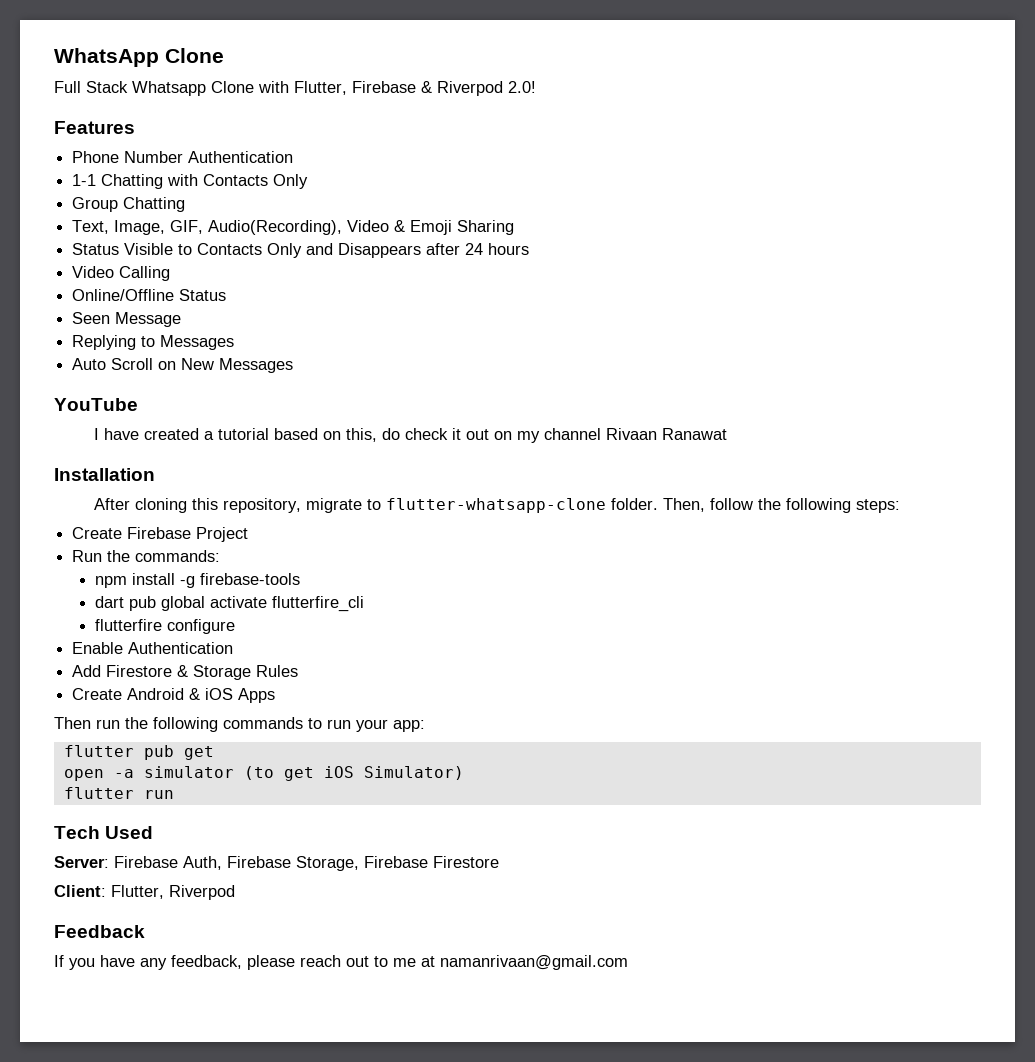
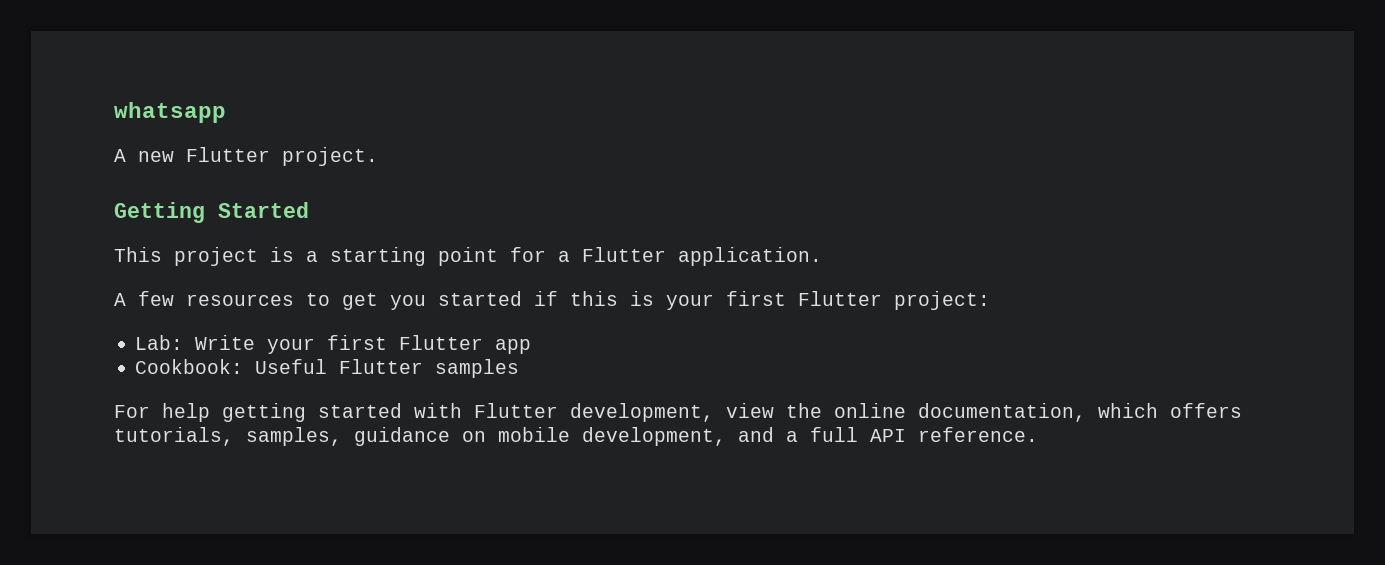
- WhatsApp Clone
- Full Stack Whatsapp Clone with Flutter, Firebase & Riverpod 2.0!
- Features
- Phone Number Authentication
- 1-1 Chatting with Contacts Only
- Group Chatting
- Text, Image, GIF, Audio(Recording), Video & Emoji Sharing
- Status Visible to Contacts Only and Disappears after 24 hours
- Video Calling
- Online/Offline Status
- Seen Message
- Replying to Messages
- Auto Scroll on New Messages
- YouTube
- I have created a tutorial based on this, do check it out on my channel Rivaan Ranawat
- Installation
- After cloning this repository, migrate to flutter-whatsapp-clone folder. Then, follow the following steps:
- Create Firebase Project
- Run the commands:
- npm install -g firebase-tools
- dart pub global activate flutterfire_cli
- flutterfire configure
- Enable Authentication
- Add Firestore & Storage Rules
- Create Android & iOS Apps
- Then run the following commands to run your app:
- flutter pub get
- open -a simulator (to get iOS Simulator)
- flutter run
- Tech Used
- Server: Firebase Auth, Firebase Storage, Firebase Firestore
- Client: Flutter, Riverpod
- Feedback
- If you have any feedback, please reach out to me at namanrivaan@gmail.com
+ whatsapp
+ A new Flutter project.
+ Getting Started
+ This project is a starting point for a Flutter application.
+ A few resources to get you started if this is your first Flutter project:
+ Lab: Write your first Flutter app
+ Cookbook: Useful Flutter samples
+ For help getting started with Flutter development, view the online documentation, which offers tutorials, samples, guidance on mobile development, and a full API reference.

